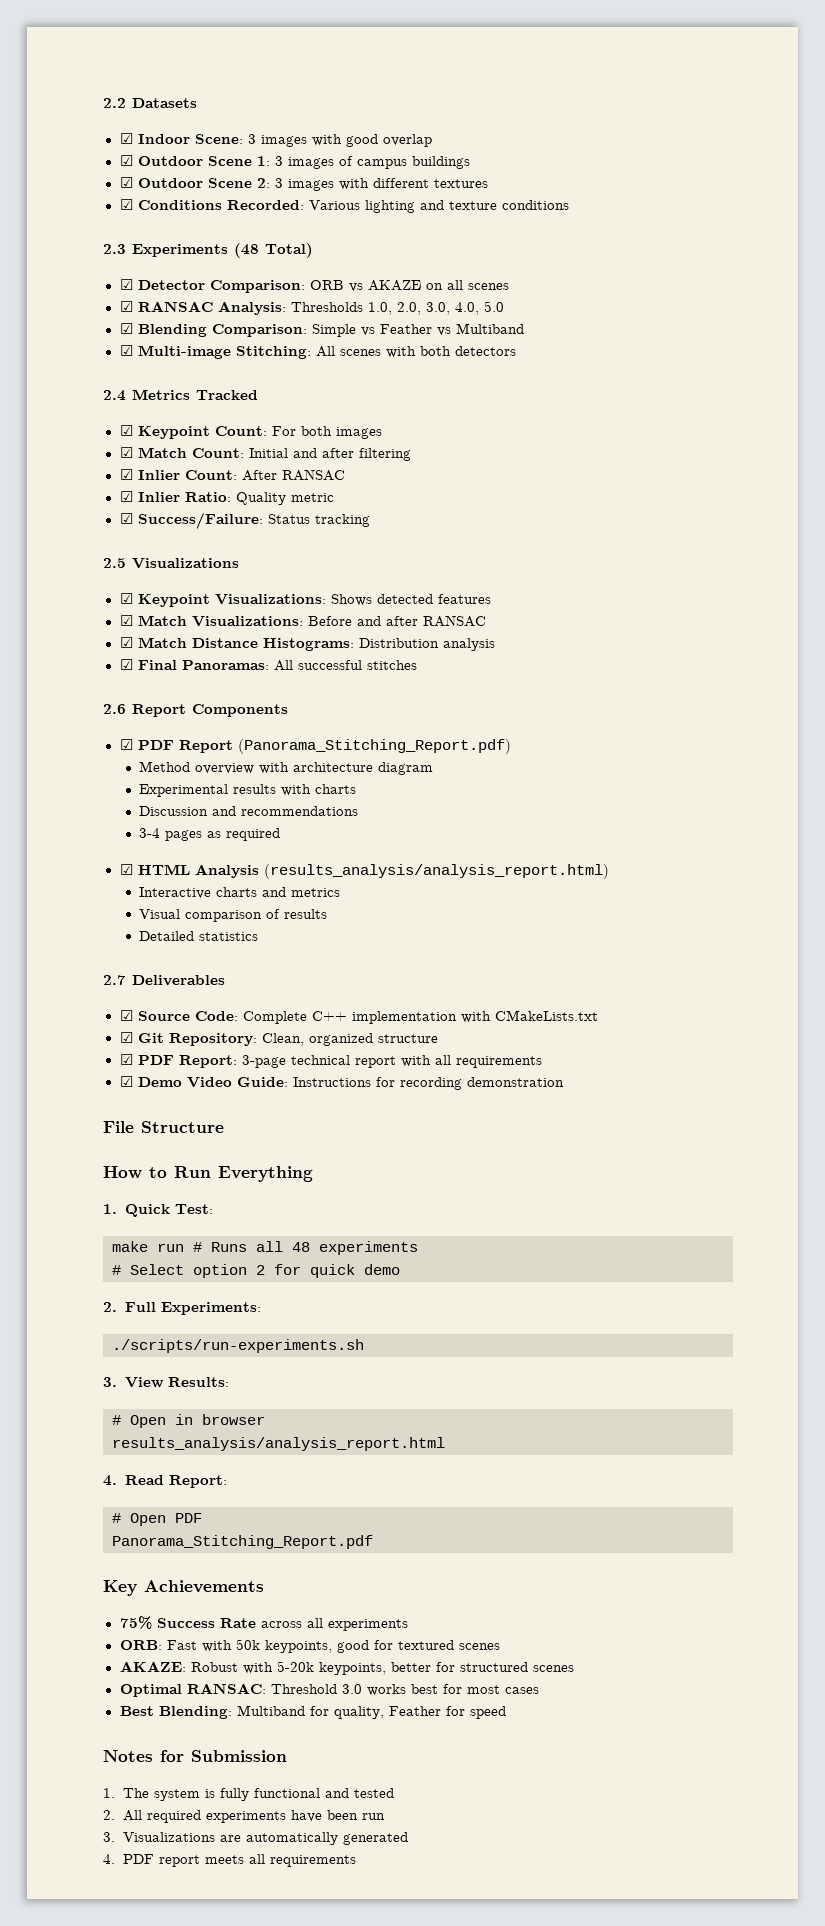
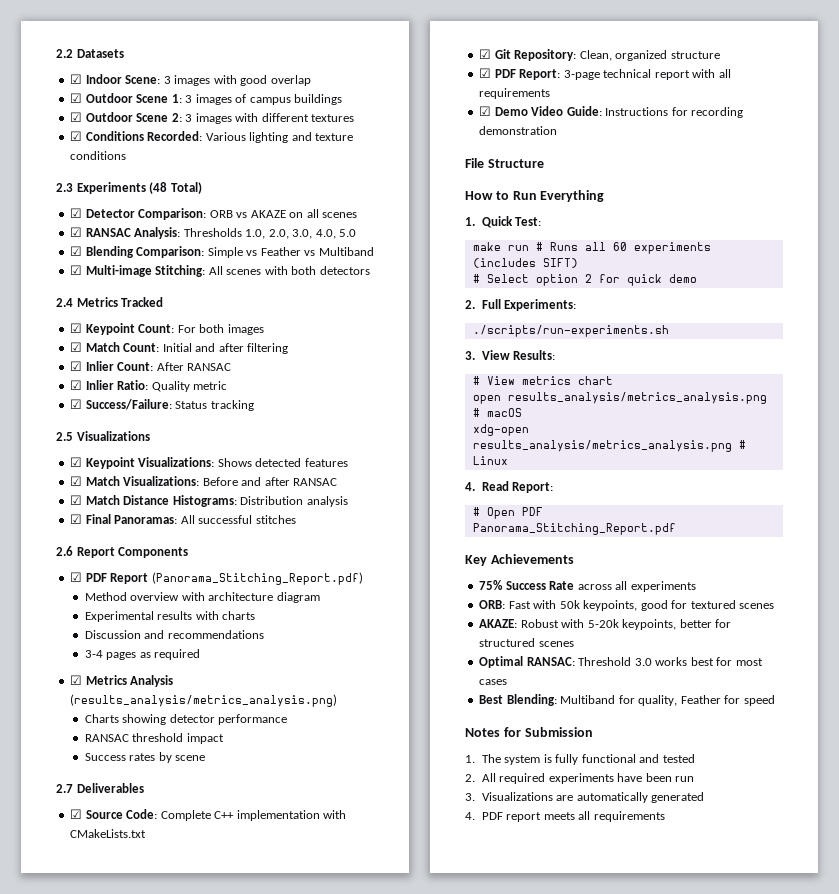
- ☑ HTML Analysis (results_analysis/analysis_report.html)
- Interactive charts and metrics
- Visual comparison of results
- Detailed statistics
+ ☑ Metrics Analysis (results_analysis/metrics_analysis.png)
+ Charts showing detector performance
+ RANSAC threshold impact
+ Success rates by scene
- make run # Runs all 48 experiments
+ make run # Runs all 60 experiments (includes SIFT)
- # Open in browser
- results_analysis/analysis_report.html
+ # View metrics chart
+ open results_analysis/metrics_analysis.png # macOS
+ xdg-open results_analysis/metrics_analysis.png # Linux

